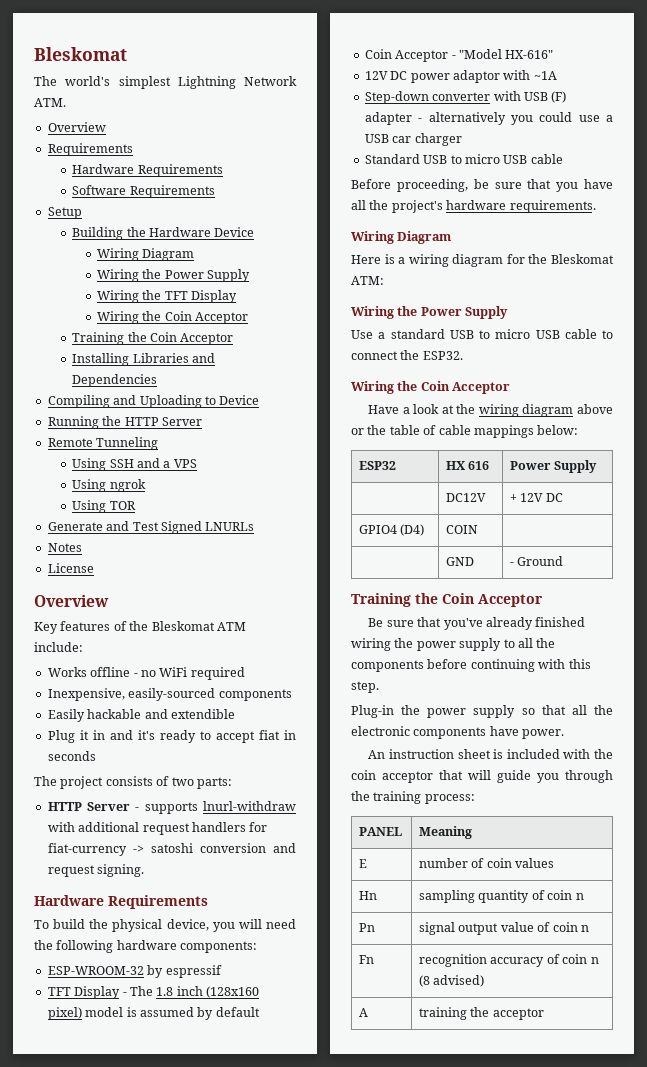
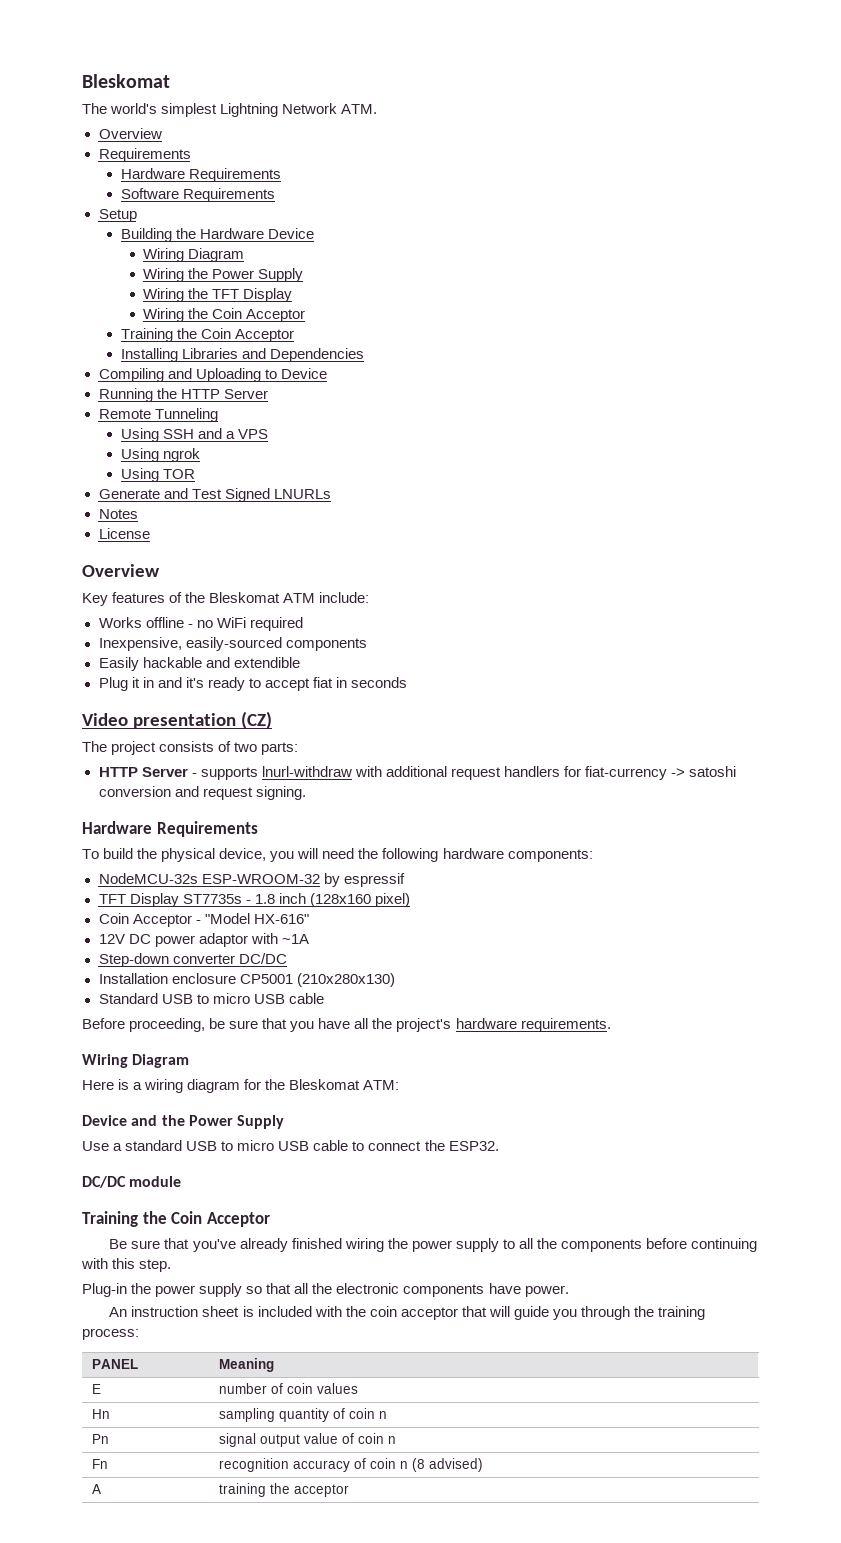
+ Video presentation (CZ)
- ESP-WROOM-32 by espressif
+ NodeMCU-32s ESP-WROOM-32 by espressif
- TFT Display - The 1.8 inch (128x160 pixel) model is assumed by default
+ TFT Display ST7735s - 1.8 inch (128x160 pixel)
- Step-down converter with USB (F) adapter - alternatively you could use a USB car charger
+ Step-down converter DC/DC
+ Installation enclosure CP5001 (210x280x130)
  Here is a wiring diagram for the Bleskomat ATM:
- Wiring the Power Supply
+ Device and the Power Supply
  Use a standard USB to micro USB cable to connect the ESP32.
- Wiring the Coin Acceptor
- Have a look at the wiring diagram above or the table of cable mappings below:
- ESP32 | HX 616 | Power Supply
- | DC12V | + 12V DC
- GPIO4 (D4) | COIN |
- | GND | - Ground
+ DC/DC module

